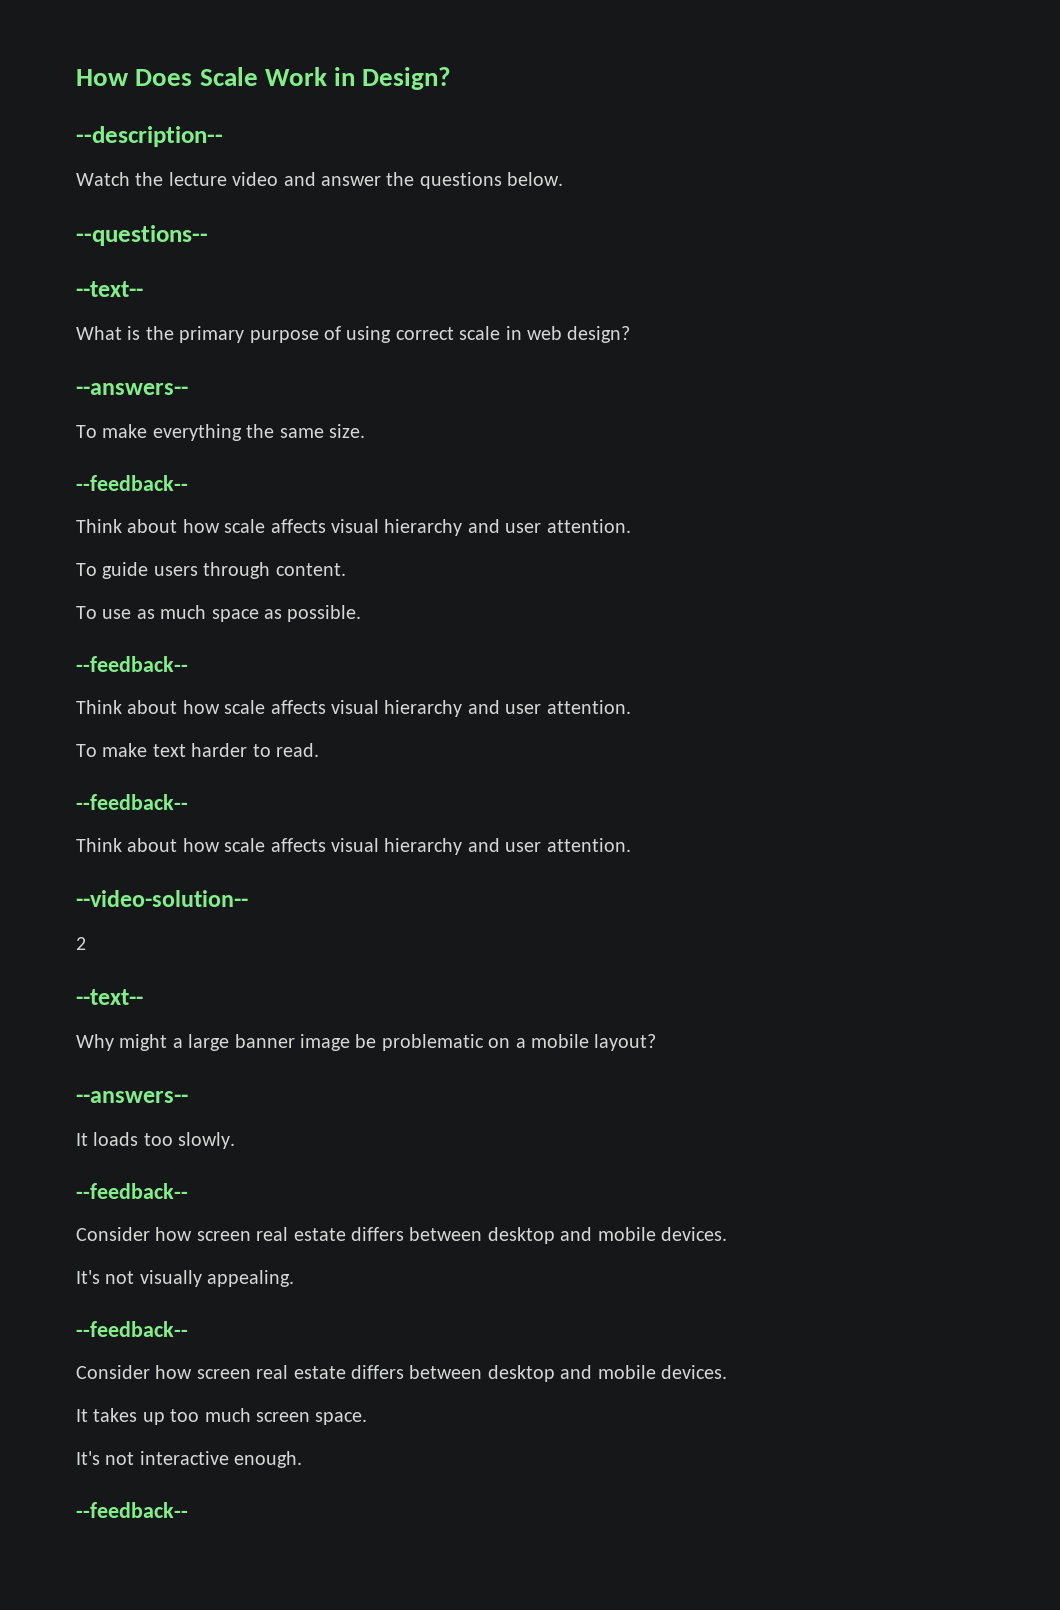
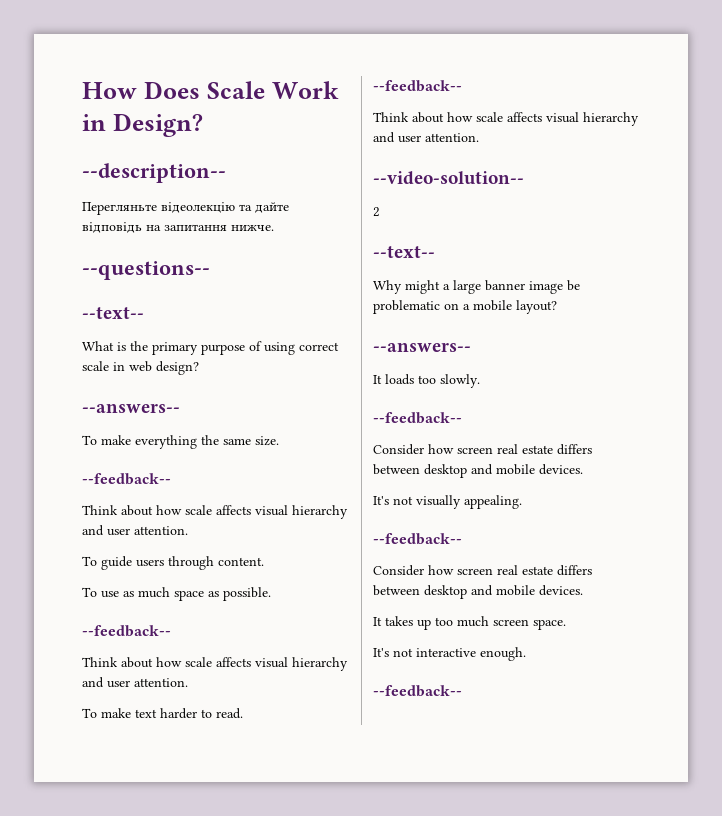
- Watch the lecture video and answer the questions below.
+ Перегляньте відеолекцію та дайте відповідь на запитання нижче.

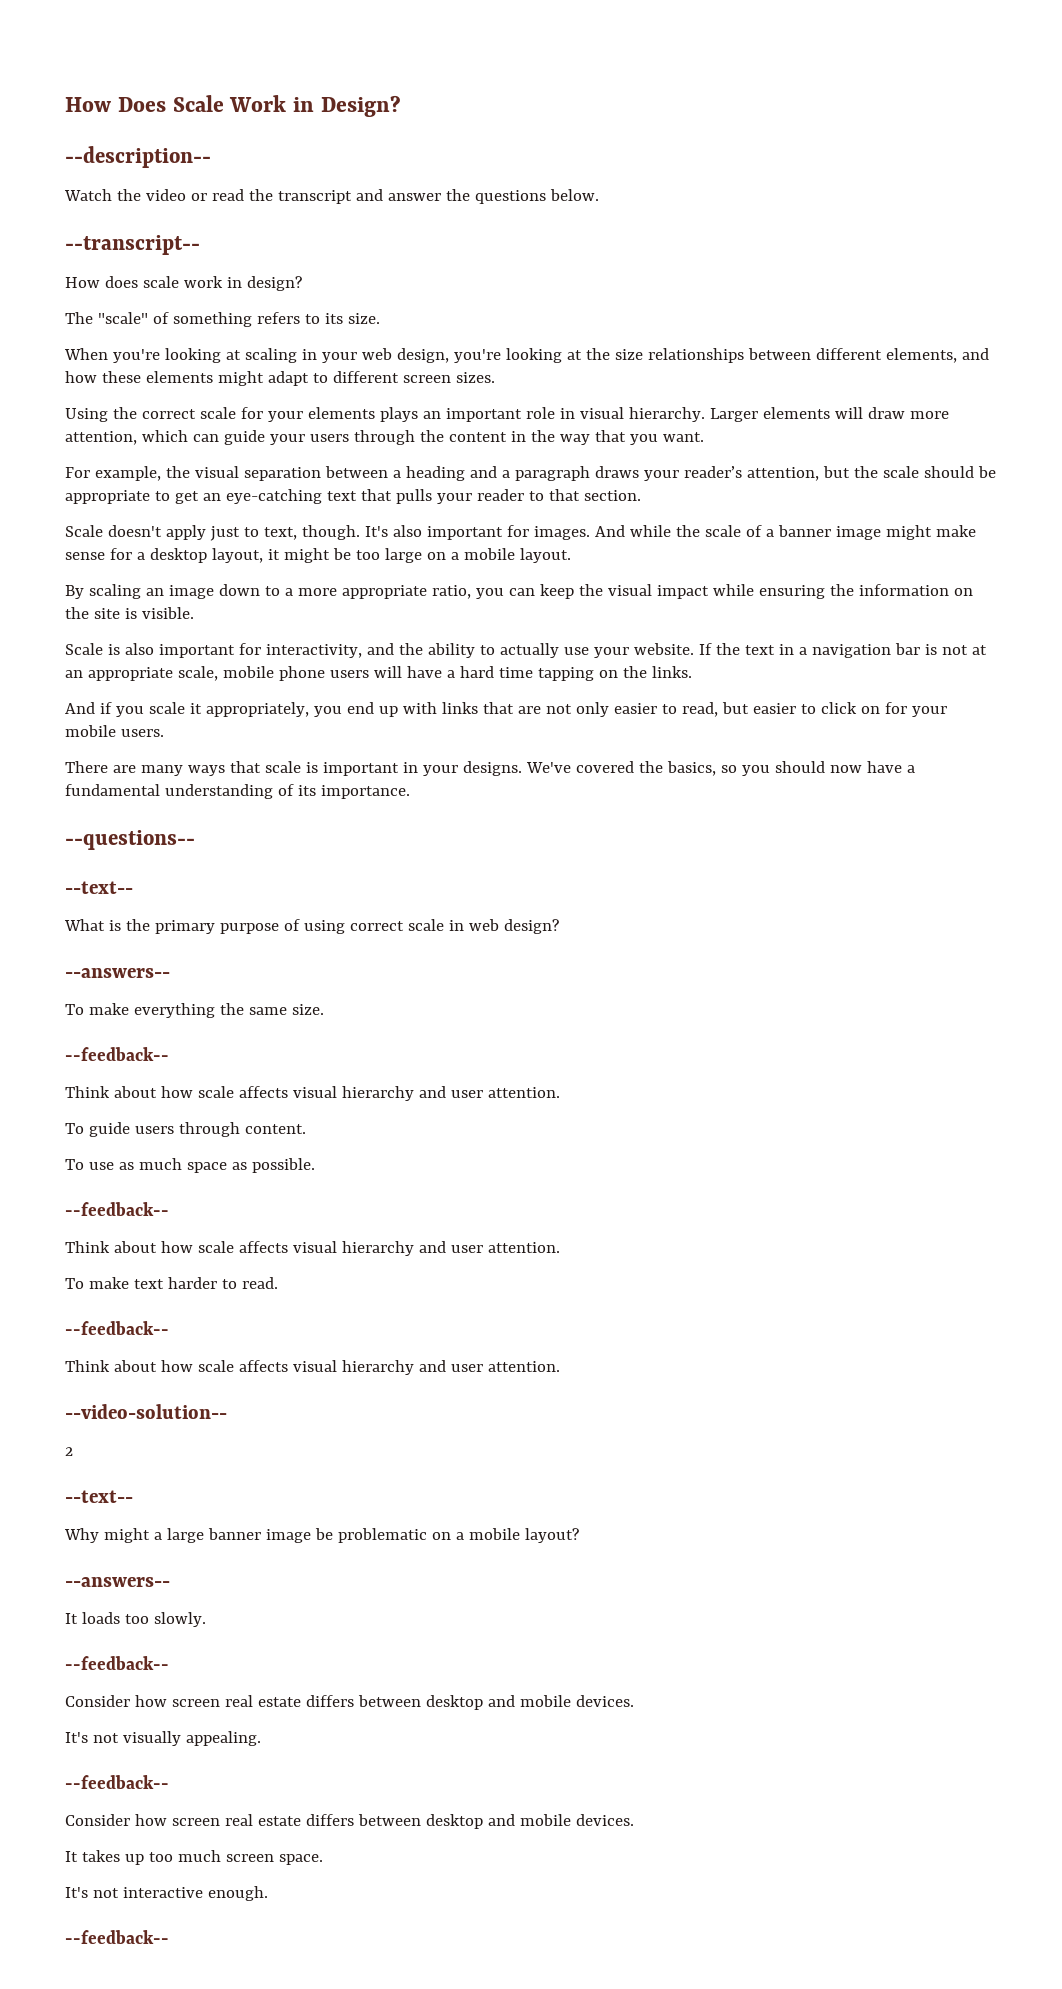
- Перегляньте відеолекцію та дайте відповідь на запитання нижче.
+ Watch the video or read the transcript and answer the questions below.
+ --transcript--
+ How does scale work in design?
+ The "scale" of something refers to its size.
+ When you're looking at scaling in your web design, you're looking at the size relationships between different elements, and how these elements might adapt to different screen sizes.
+ Using the correct scale for your elements plays an important role in visual hierarchy. Larger elements will draw more attention, which can guide your users through the content in the way that you want.
+ For example, the visual separation between a heading and a paragraph draws your reader’s attention, but the scale should be appropriate to get an eye-catching text that pulls your reader to that section.
+ Scale doesn't apply just to text, though. It's also important for images. And while the scale of a banner image might make sense for a desktop layout, it might be too large on a mobile layout.
+ By scaling an image down to a more appropriate ratio, you can keep the visual impact while ensuring the information on the site is visible.
+ Scale is also important for interactivity, and the ability to actually use your website. If the text in a navigation bar is not at an appropriate scale, mobile phone users will have a hard time tapping on the links.
+ And if you scale it appropriately, you end up with links that are not only easier to read, but easier to click on for your mobile users.
+ There are many ways that scale is important in your designs. We've covered the basics, so you should now have a fundamental understanding of its importance.

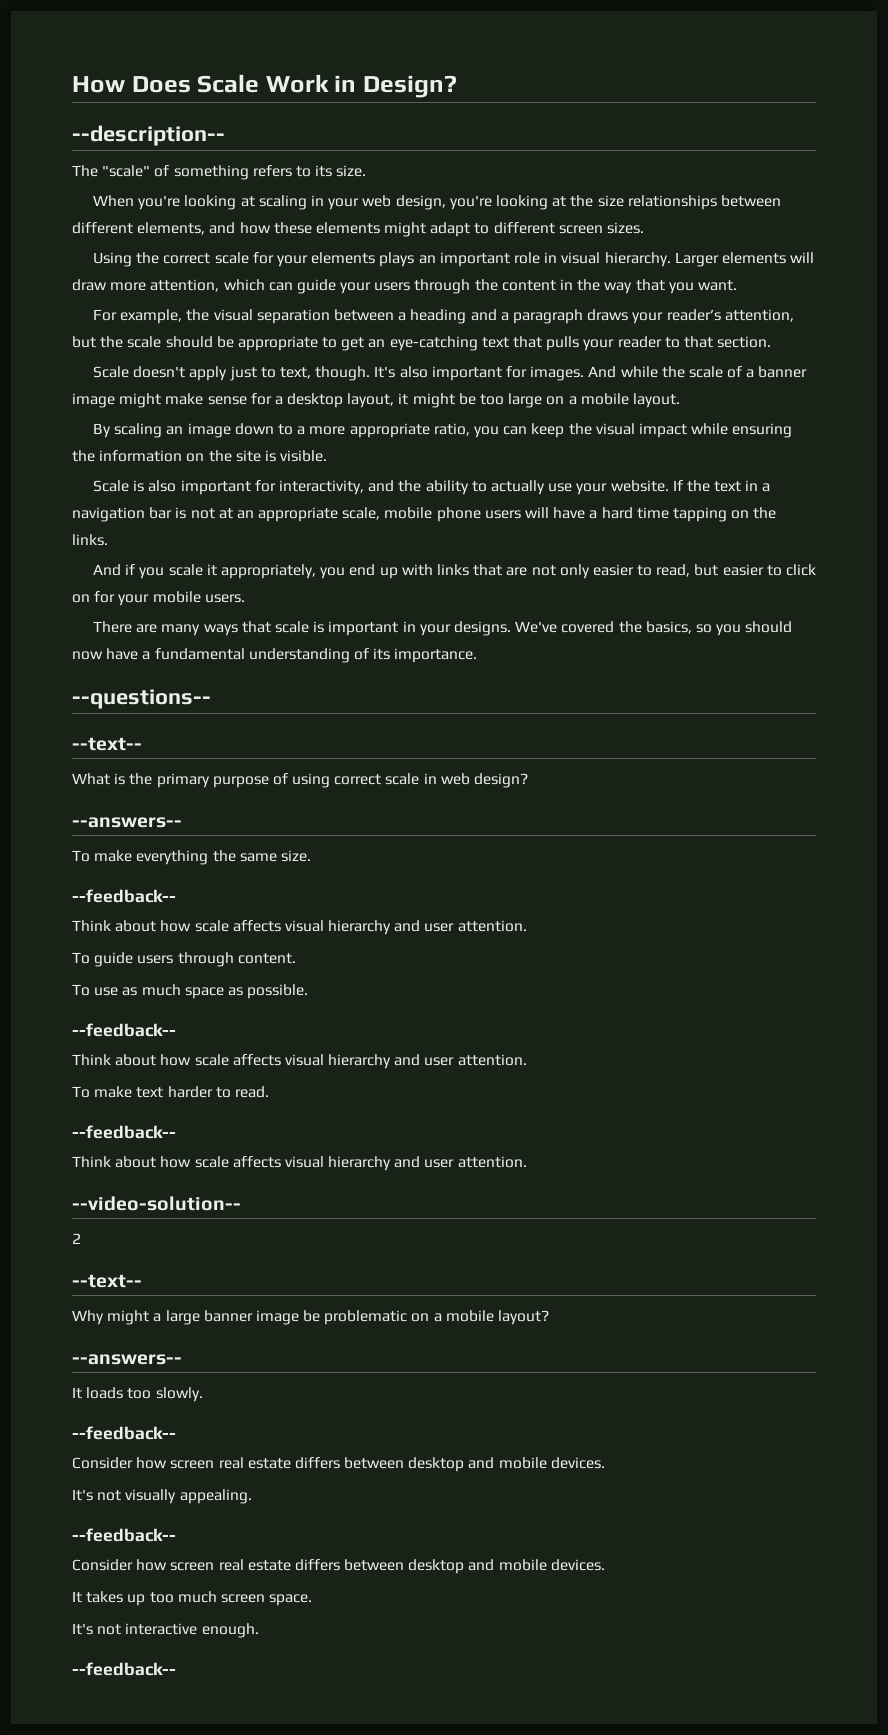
- Watch the video or read the transcript and answer the questions below.
- --transcript--
- How does scale work in design?

